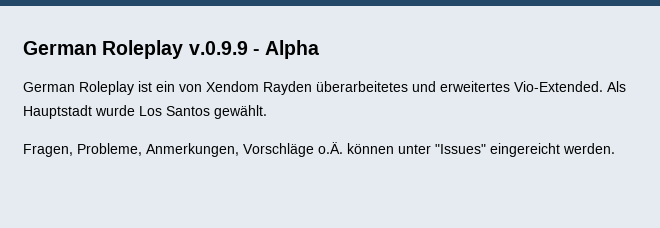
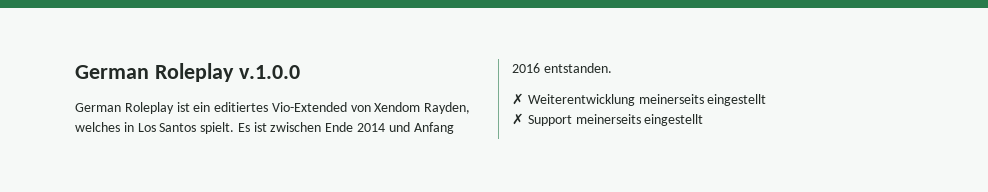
- German Roleplay v.0.9.9 - Alpha
+ German Roleplay v.1.0.0
- German Roleplay ist ein von Xendom Rayden überarbeitetes und erweitertes Vio-Extended. Als Hauptstadt wurde Los Santos gewählt.
- Fragen, Probleme, Anmerkungen, Vorschläge o.Ä. können unter "Issues" eingereicht werden.
+ German Roleplay ist ein editiertes Vio-Extended von Xendom Rayden, welches in Los Santos spielt. Es ist zwischen Ende 2014 und Anfang 2016 entstanden.
+ ✗ Weiterentwicklung meinerseits eingestellt
+ ✗ Support meinerseits eingestellt

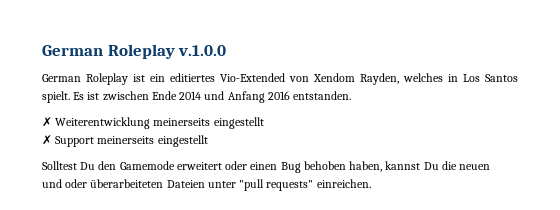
+ Solltest Du den Gamemode erweitert oder einen Bug behoben haben, kannst Du die neuen
+ und oder überarbeiteten Dateien unter "pull requests" einreichen.

